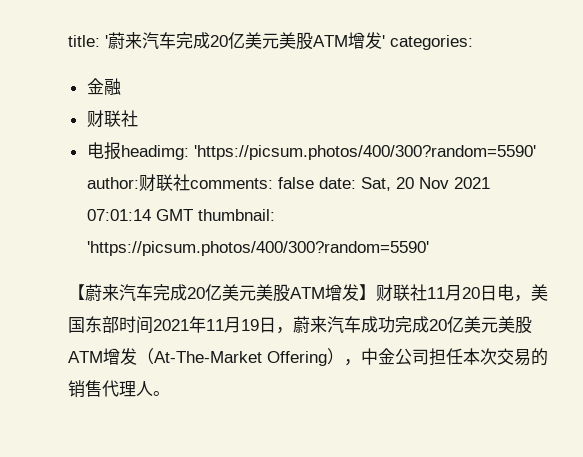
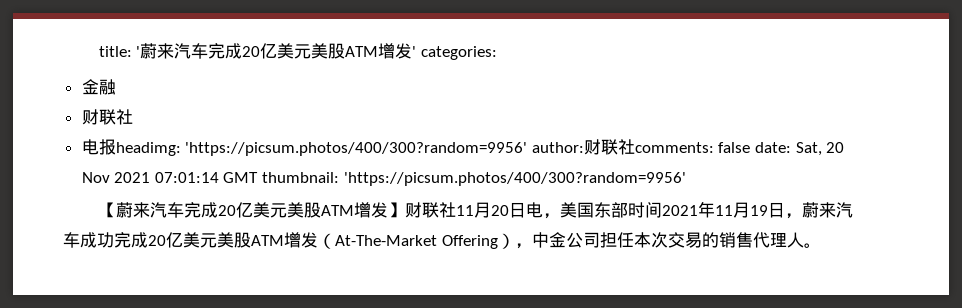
- 电报headimg: 'https://picsum.photos/400/300?random=5590' author:财联社comments: false date: Sat, 20 Nov 2021 07:01:14 GMT thumbnail: 'https://picsum.photos/400/300?random=5590'
+ 电报headimg: 'https://picsum.photos/400/300?random=9956' author:财联社comments: false date: Sat, 20 Nov 2021 07:01:14 GMT thumbnail: 'https://picsum.photos/400/300?random=9956'

